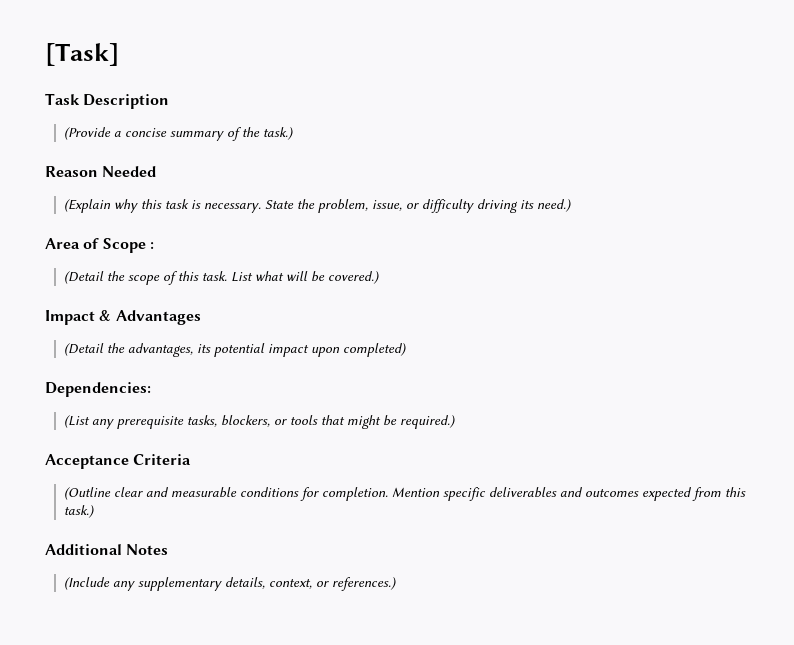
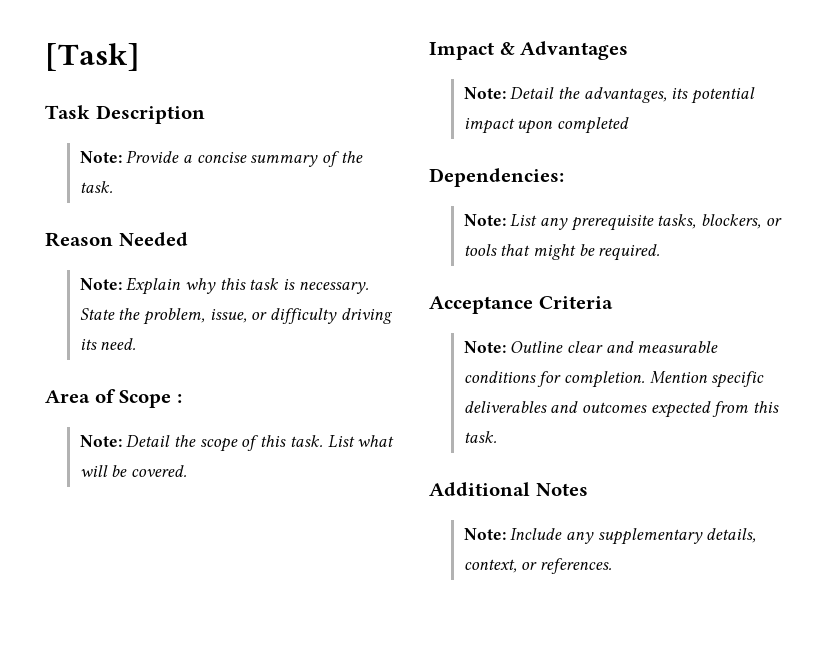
- (Provide a concise summary of the task.)
+ Note: Provide a concise summary of the task.
- (Explain why this task is necessary.
+ Note: Explain why this task is necessary.
- State the problem, issue, or difficulty driving its need.)
+ State the problem, issue, or difficulty driving its need.
- (Detail the scope of this task.
+ Note: Detail the scope of this task.
- List what will be covered.)
+ List what will be covered.
- (Detail the advantages, its potential impact upon completed)
+ Note: Detail the advantages, its potential impact upon completed
- (List any prerequisite tasks, blockers, or tools that might be required.)
+ Note: List any prerequisite tasks, blockers, or tools that might be required.
- (Outline clear and measurable conditions for completion.
+ Note: Outline clear and measurable conditions for completion.
- Mention specific deliverables and outcomes expected from this task.)
+ Mention specific deliverables and outcomes expected from this task.
- (Include any supplementary details, context, or references.)
+ Note: Include any supplementary details, context, or references.

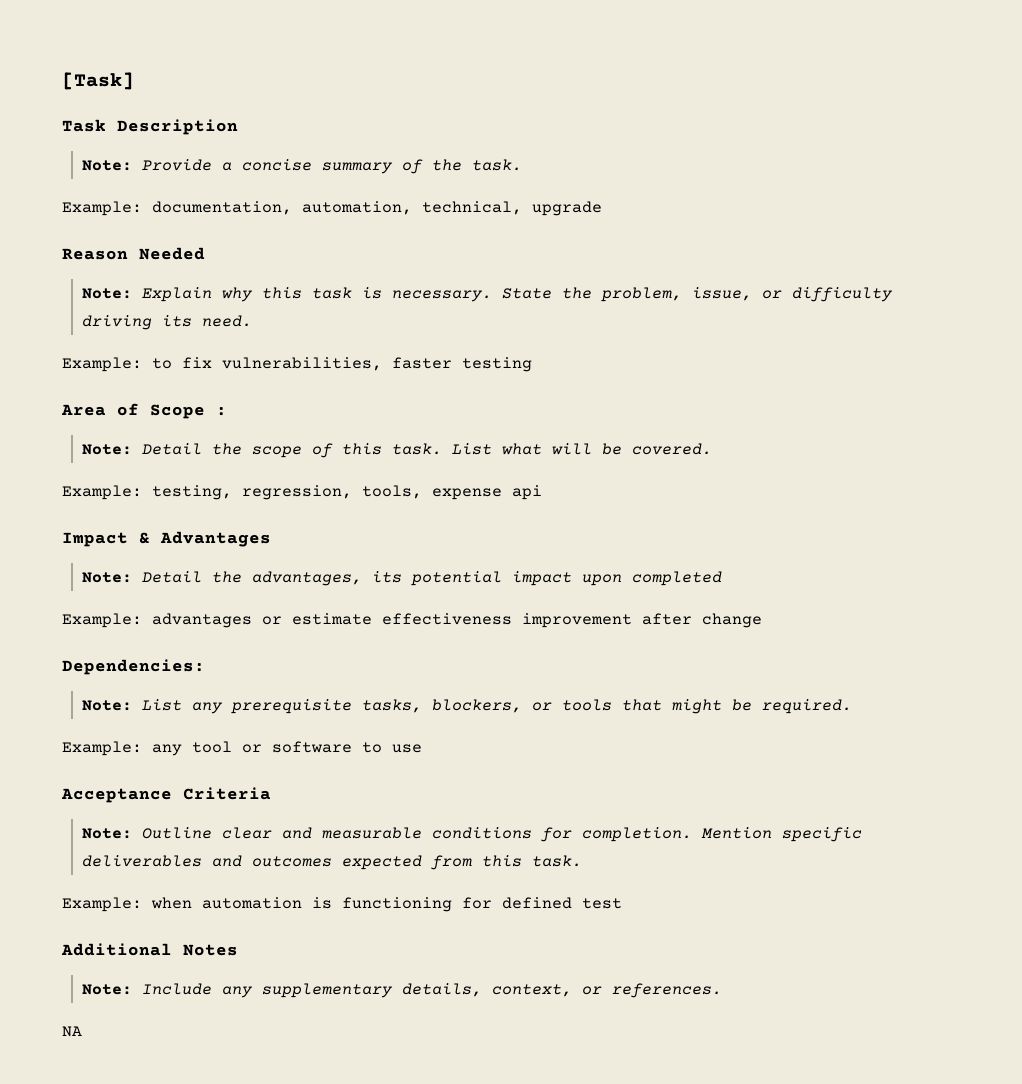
+ Example: documentation, automation, technical, upgrade
+ Example: to fix vulnerabilities, faster testing
+ Example: testing, regression, tools, expense api
+ Example: advantages or estimate effectiveness improvement after change
+ Example: any tool or software to use
+ Example: when automation is functioning for defined test
+ NA

